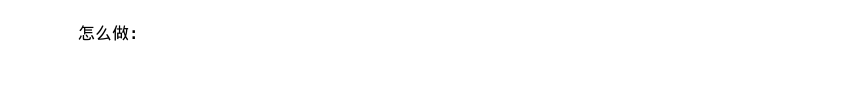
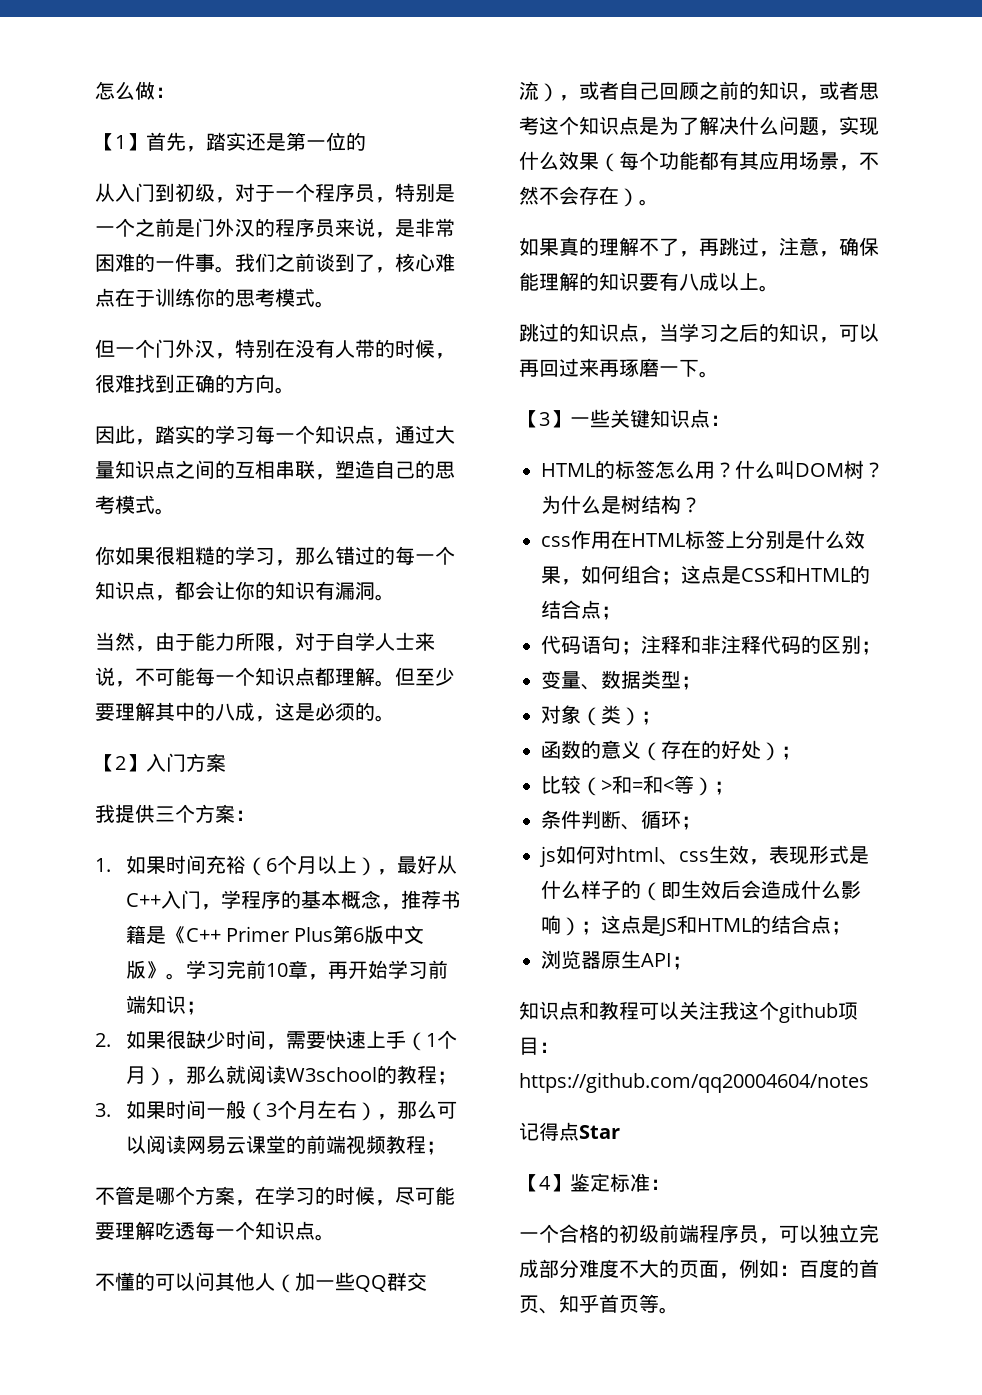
+ 【1】首先，踏实还是第一位的
+ 从入门到初级，对于一个程序员，特别是一个之前是门外汉的程序员来说，是非常困难的一件事。我们之前谈到了，核心难点在于训练你的思考模式。
+ 但一个门外汉，特别在没有人带的时候，很难找到正确的方向。
+ 因此，踏实的学习每一个知识点，通过大量知识点之间的互相串联，塑造自己的思考模式。
+ 你如果很粗糙的学习，那么错过的每一个知识点，都会让你的知识有漏洞。
+ 当然，由于能力所限，对于自学人士来说，不可能每一个知识点都理解。但至少要理解其中的八成，这是必须的。
+ 【2】入门方案
+ 我提供三个方案：
+ 1.如果时间充裕（6个月以上），最好从C++入门，学程序的基本概念，推荐书籍是《C++ Primer Plus第6版中文版》。学习完前10章，再开始学习前端知识；
+ 2.如果很缺少时间，需要快速上手（1个月），那么就阅读W3school的教程；
+ 3.如果时间一般（3个月左右），那么可以阅读网易云课堂的前端视频教程；
+ 不管是哪个方案，在学习的时候，尽可能要理解吃透每一个知识点。
+ 不懂的可以问其他人（加一些QQ群交流），或者自己回顾之前的知识，或者思考这个知识点是为了解决什么问题，实现什么效果（每个功能都有其应用场景，不然不会存在）。
+ 如果真的理解不了，再跳过，注意，确保能理解的知识要有八成以上。
+ 跳过的知识点，当学习之后的知识，可以再回过来再琢磨一下。
+ 【3】一些关键知识点：
+ HTML的标签怎么用？什么叫DOM树？为什么是树结构？
+ css作用在HTML标签上分别是什么效果，如何组合；这点是CSS和HTML的结合点；
+ 代码语句；注释和非注释代码的区别；
+ 变量、数据类型；
+ 对象（类）；
+ 函数的意义（存在的好处）；
+ 比较（>和=和<等）；
+ 条件判断、循环；
+ js如何对html、css生效，表现形式是什么样子的（即生效后会造成什么影响）；这点是JS和HTML的结合点；
+ 浏览器原生API；
+ 知识点和教程可以关注我这个github项目：https://github.com/qq20004604/notes
+ 记得点Star
+ 【4】鉴定标准：
+ 一个合格的初级前端程序员，可以独立完成部分难度不大的页面，例如：百度的首页、知乎首页等。

